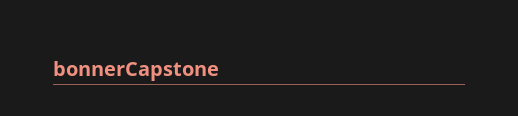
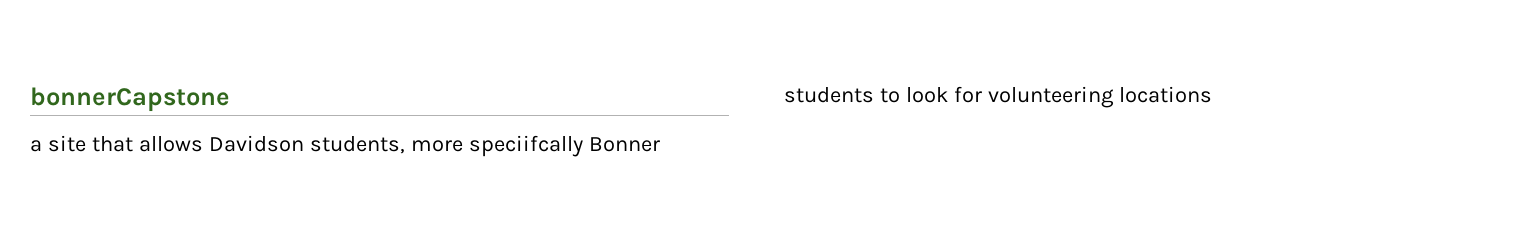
+ a site that allows Davidson students, more speciifcally Bonner students to look for volunteering locations

